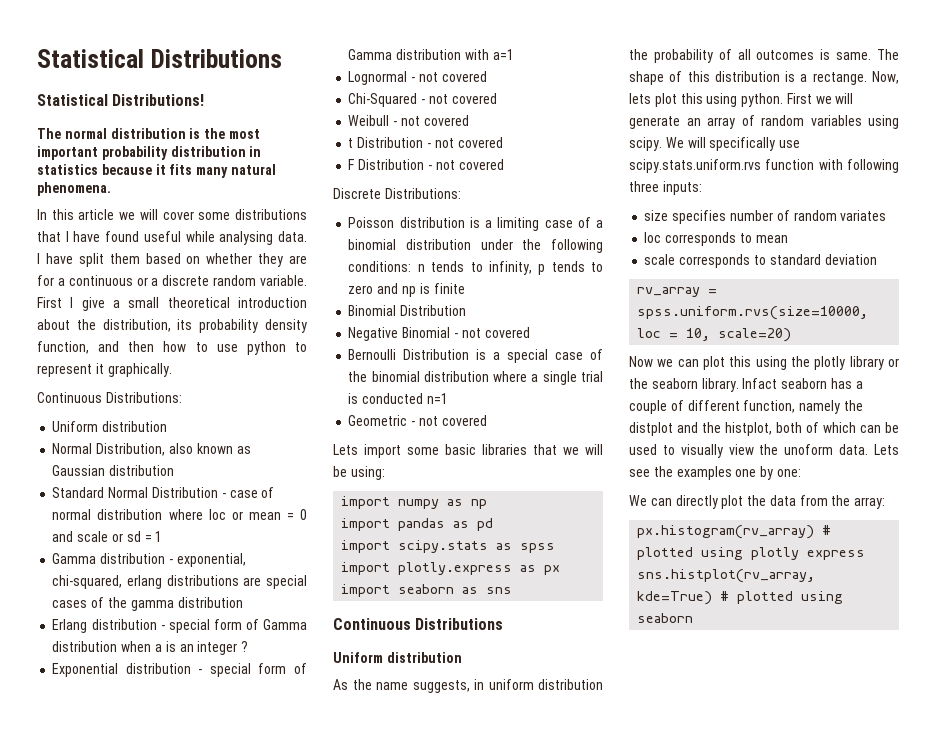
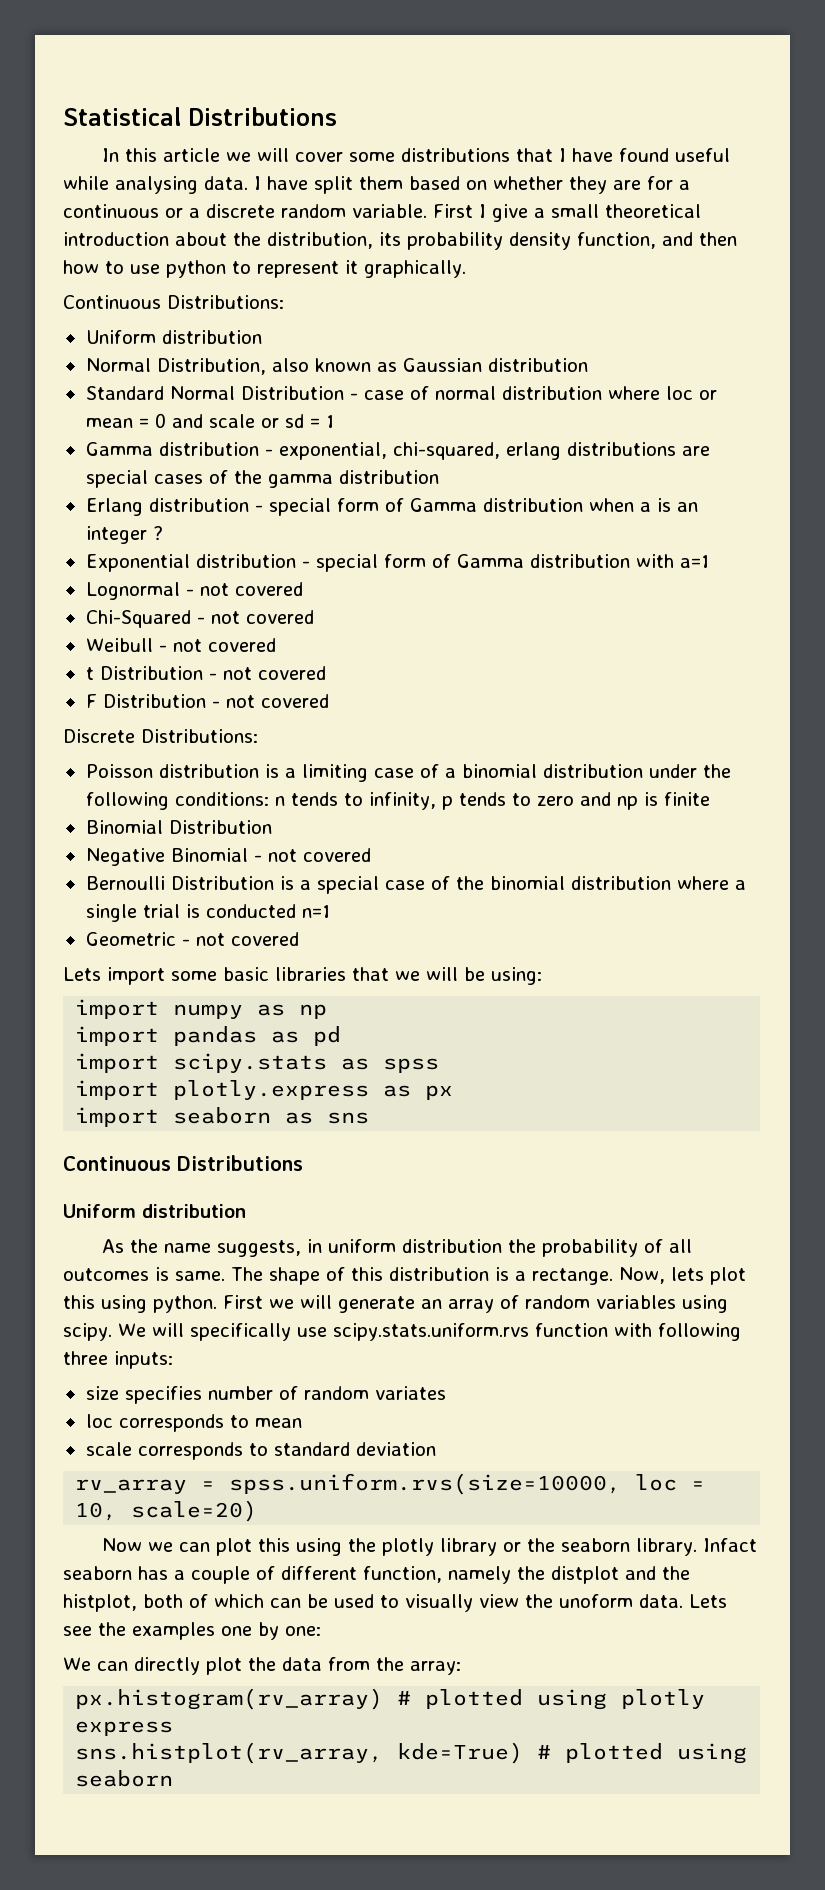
- Statistical Distributions!
- The normal distribution is the most important probability distribution in statistics because it fits many natural phenomena.

